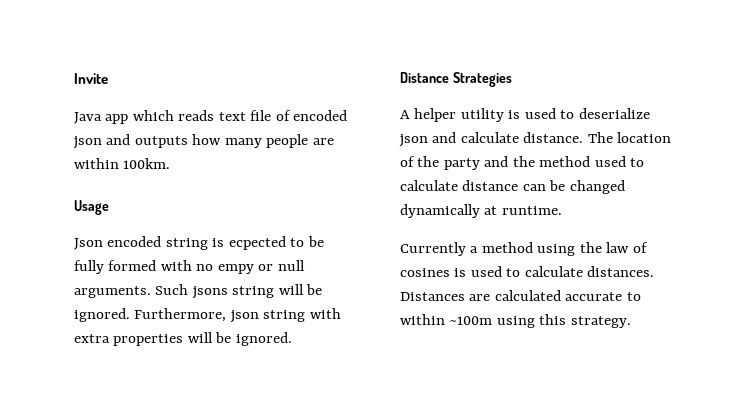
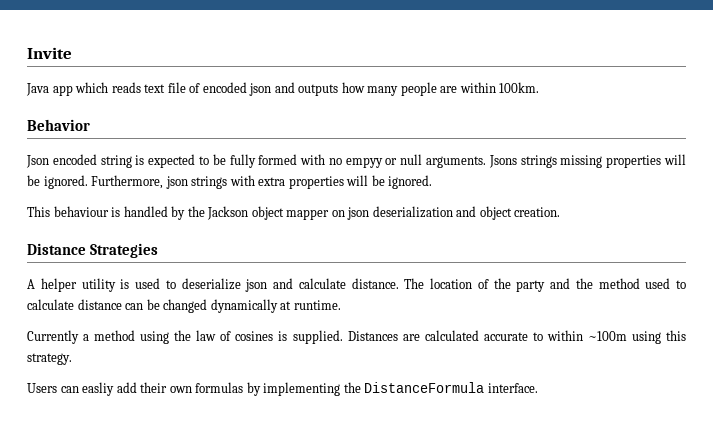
- Usage
+ Behavior
- Json encoded string is ecpected to be fully formed with no empy or null arguments.
+ Json encoded string is expected to be fully formed with no empyy or null arguments.
- Such jsons string will be ignored.
+ Jsons strings missing properties will be ignored.
- Furthermore, json string with extra properties will be ignored.
+ Furthermore, json strings with extra properties will be ignored.
+ This behaviour is handled by the Jackson object mapper on json deserialization and object creation.
- Currently a method using the law of cosines is used to calculate distances.
+ Currently a method using the law of cosines is supplied.
+ Users can easliy add their own formulas by implementing the DistanceFormula interface.

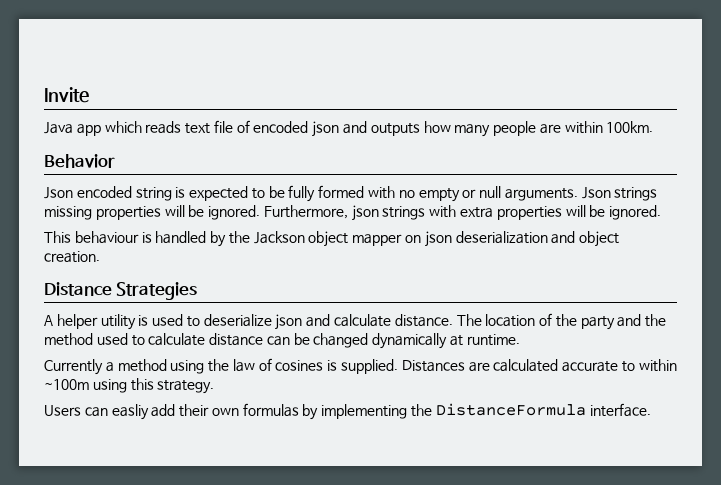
- Json encoded string is expected to be fully formed with no empyy or null arguments.
+ Json encoded string is expected to be fully formed with no empty or null arguments.
- Jsons strings missing properties will be ignored.
+ Json strings missing properties will be ignored.

